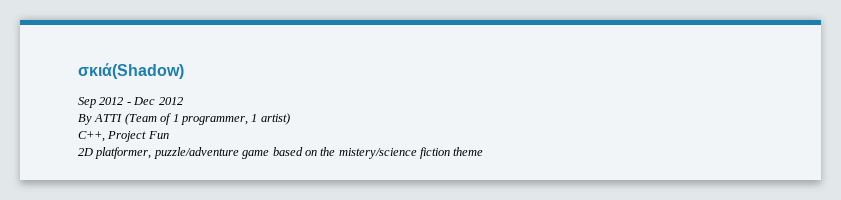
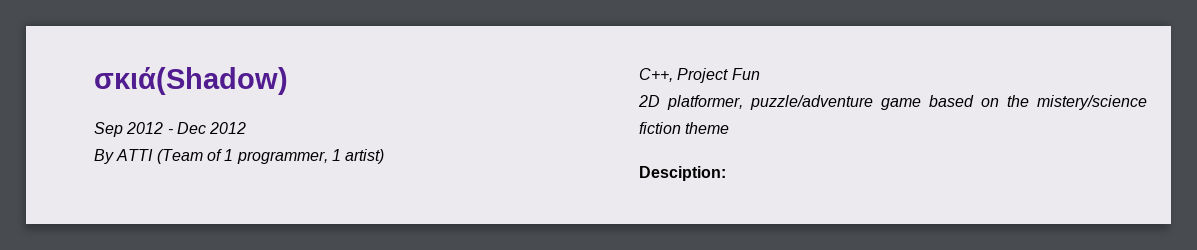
+ Desciption:

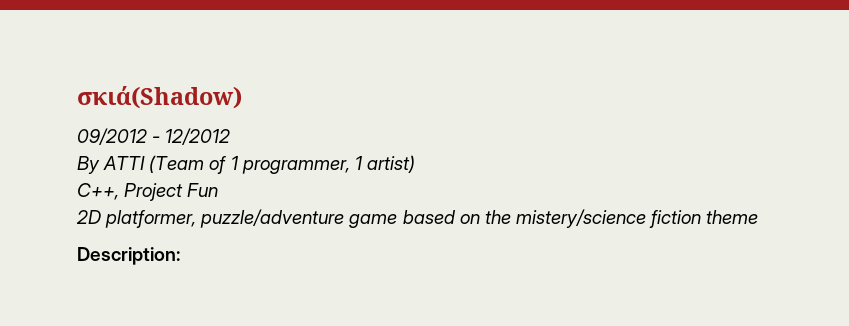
- Sep 2012 - Dec 2012
+ 09/2012 - 12/2012
- Desciption:
+ Description:

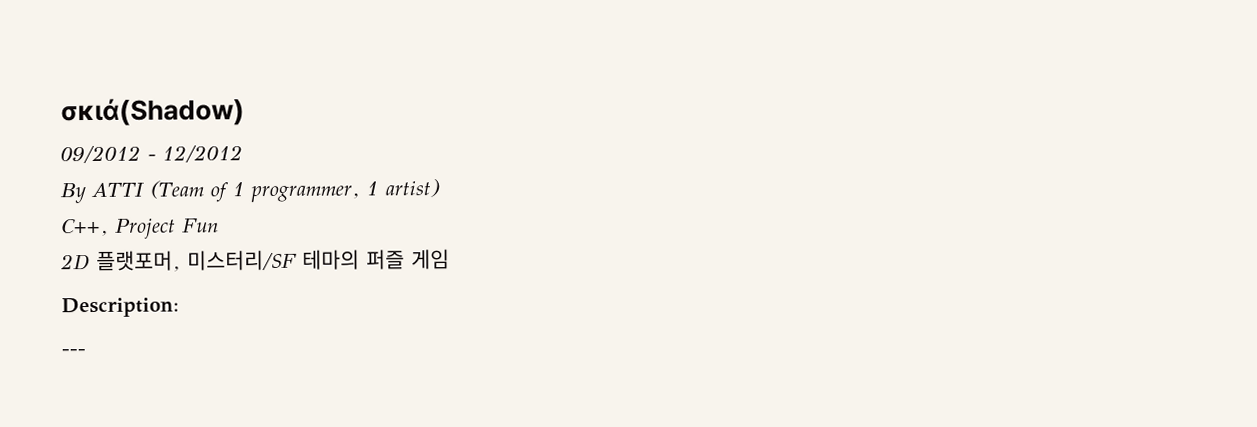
- 2D platformer, puzzle/adventure game based on the mistery/science fiction theme
+ 2D 플랫포머, 미스터리/SF 테마의 퍼즐 게임
+ ---

